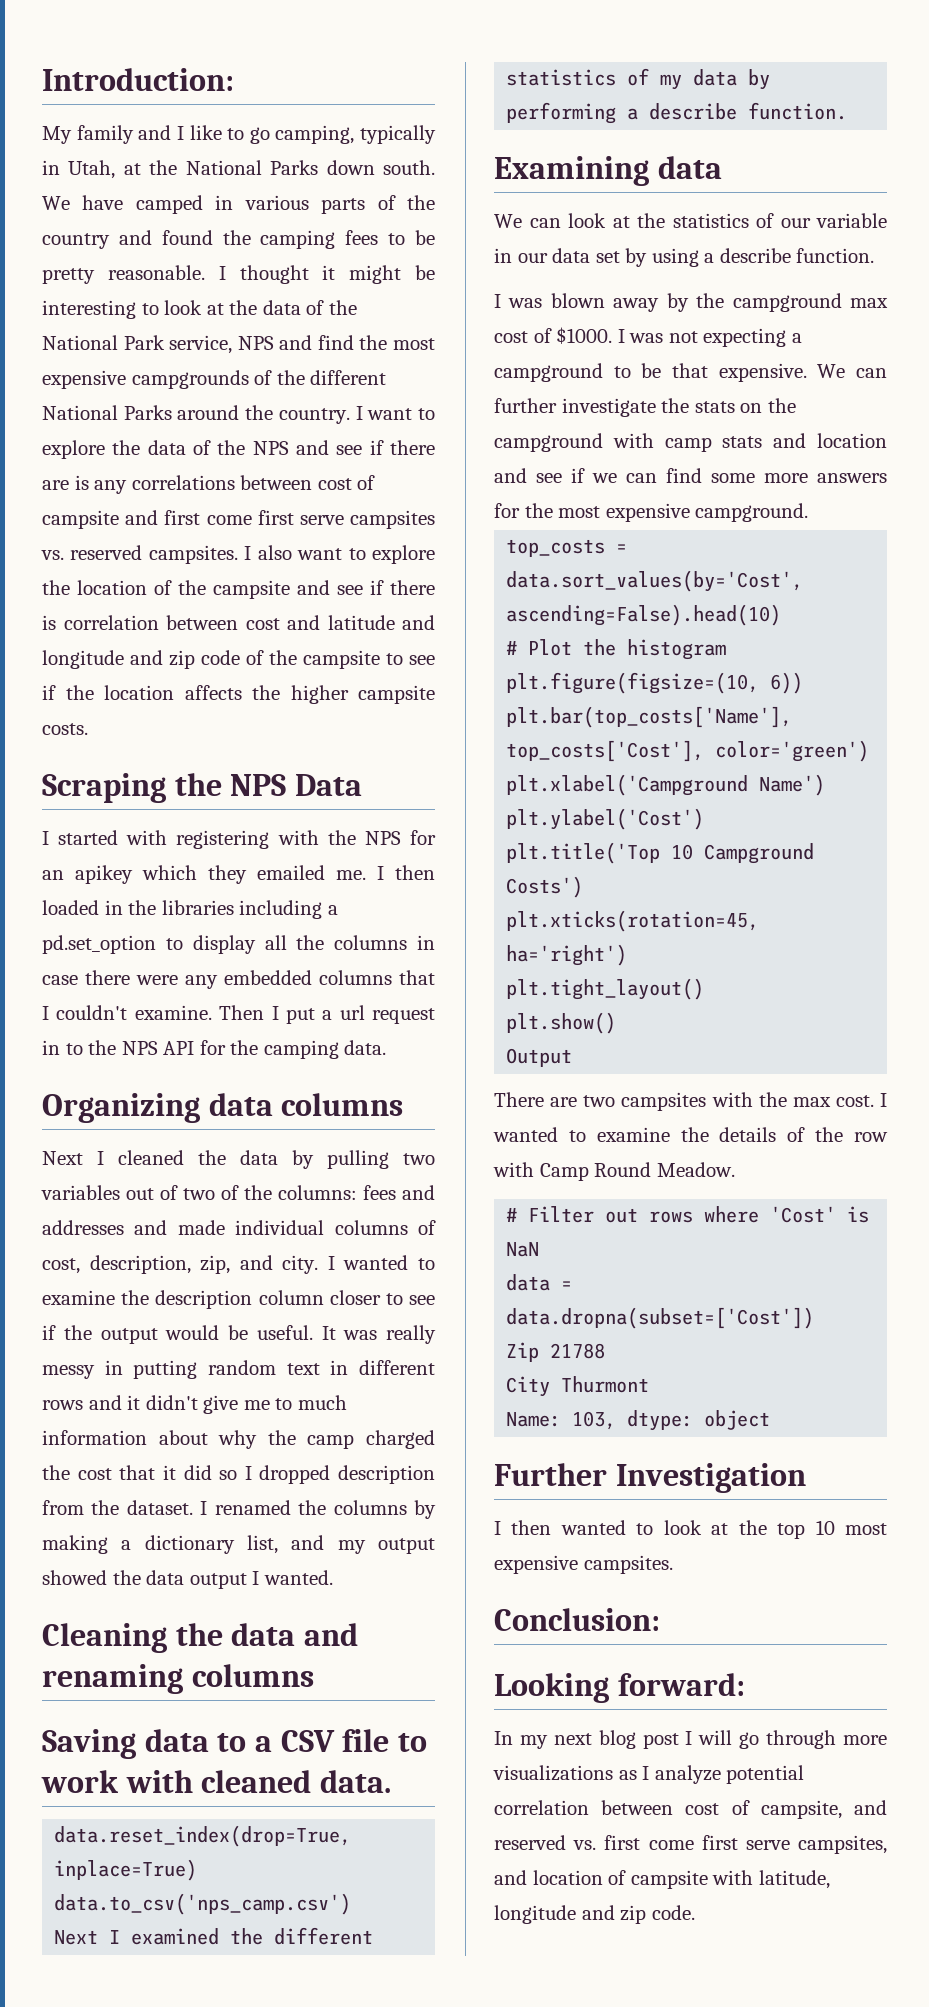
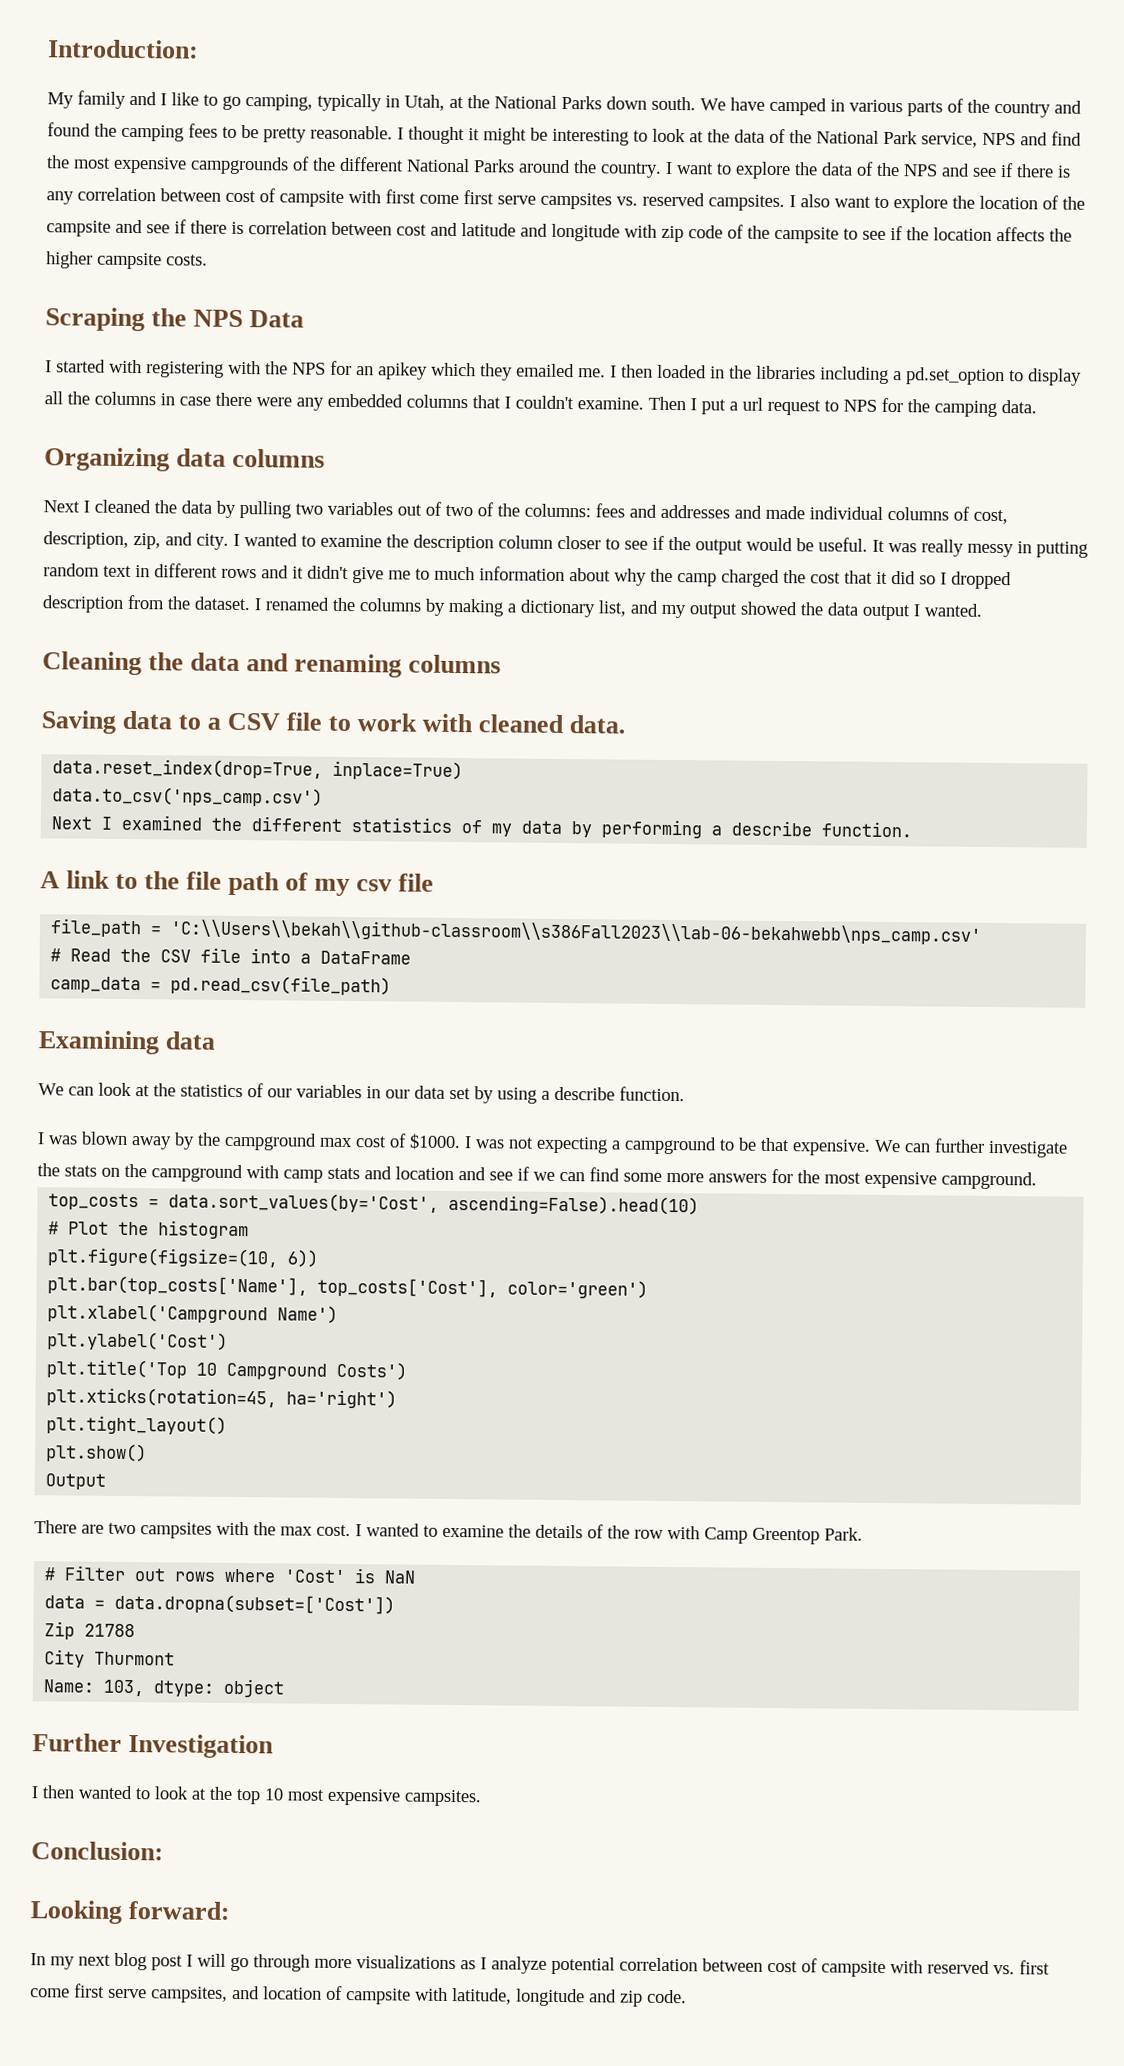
- I want to explore the data of the NPS and see if there are is any correlations between cost of campsite and first come first serve campsites vs. reserved campsites.
+ I want to explore the data of the NPS and see if there is any correlation between cost of campsite with first come first serve campsites vs. reserved campsites.
- I also want to explore the location of the campsite and see if there is correlation between cost and latitude and longitude and zip code of the campsite to see if the location affects the higher campsite costs.
+ I also want to explore the location of the campsite and see if there is correlation between cost and latitude and longitude with zip code of the campsite to see if the location affects the higher campsite costs.
- Then I put a url request in to the NPS API for the camping data.
+ Then I put a url request to NPS for the camping data.
+ A link to the file path of my csv file
+ file_path = 'C:\\Users\\bekah\\github-classroom\\s386Fall2023\\lab-06-bekahwebb\nps_camp.csv'
+ # Read the CSV file into a DataFrame
+ camp_data = pd.read_csv(file_path)
- We can look at the statistics of our variable in our data set by using a describe function.
+ We can look at the statistics of our variables in our data set by using a describe function.
- I wanted to examine the details of the row with Camp Round Meadow.
+ I wanted to examine the details of the row with Camp Greentop Park.
- In my next blog post I will go through more visualizations as I analyze potential correlation between cost of campsite, and reserved vs. first come first serve campsites, and location of campsite with latitude, longitude and zip code.
+ In my next blog post I will go through more visualizations as I analyze potential correlation between cost of campsite with reserved vs. first come first serve campsites, and location of campsite with latitude, longitude and zip code.

